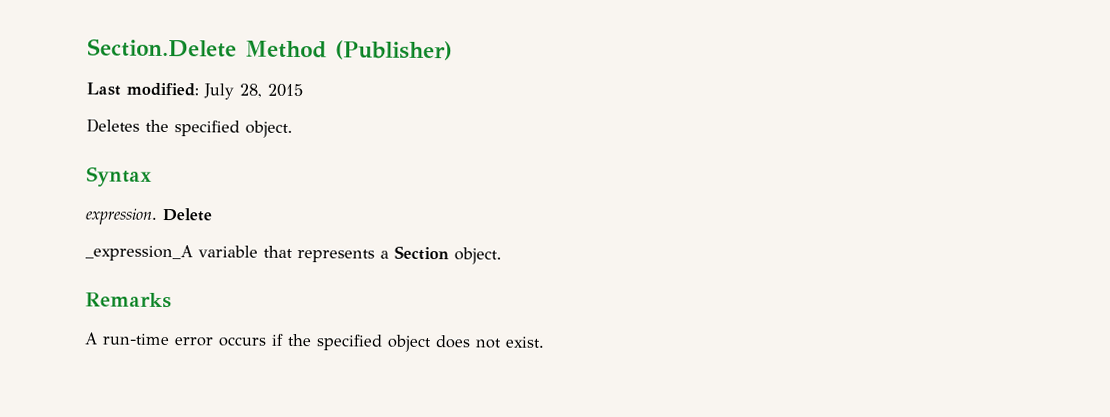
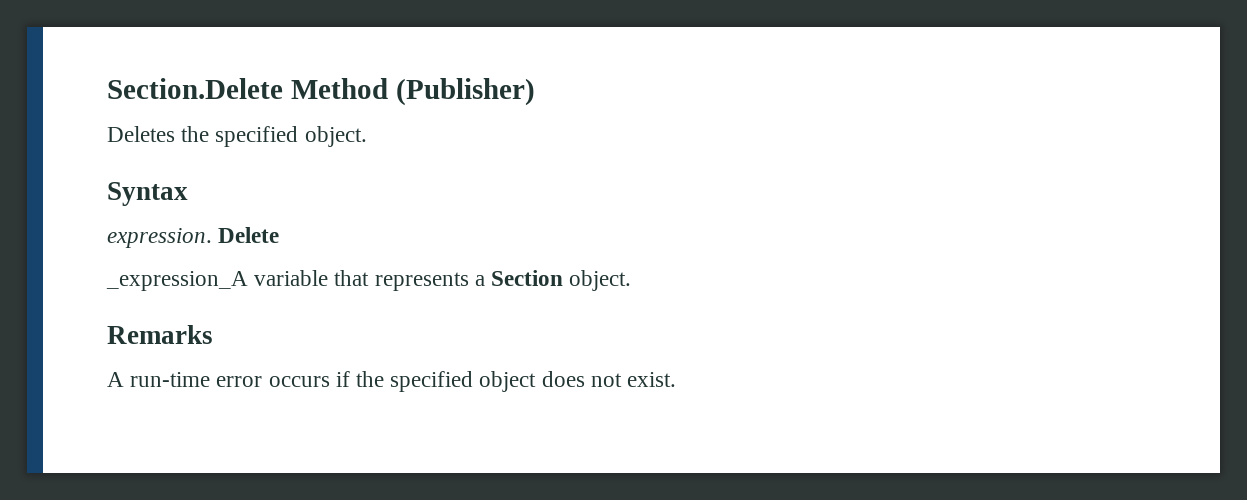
- Last modified: July 28, 2015

